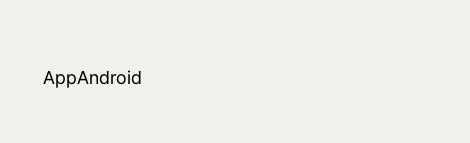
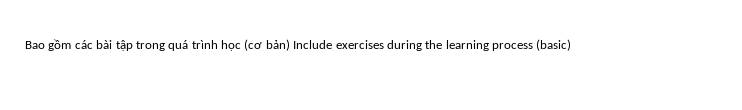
- AppAndroid
+ Bao gồm các bài tập trong quá trình học (cơ bản) Include exercises during the learning process (basic)

